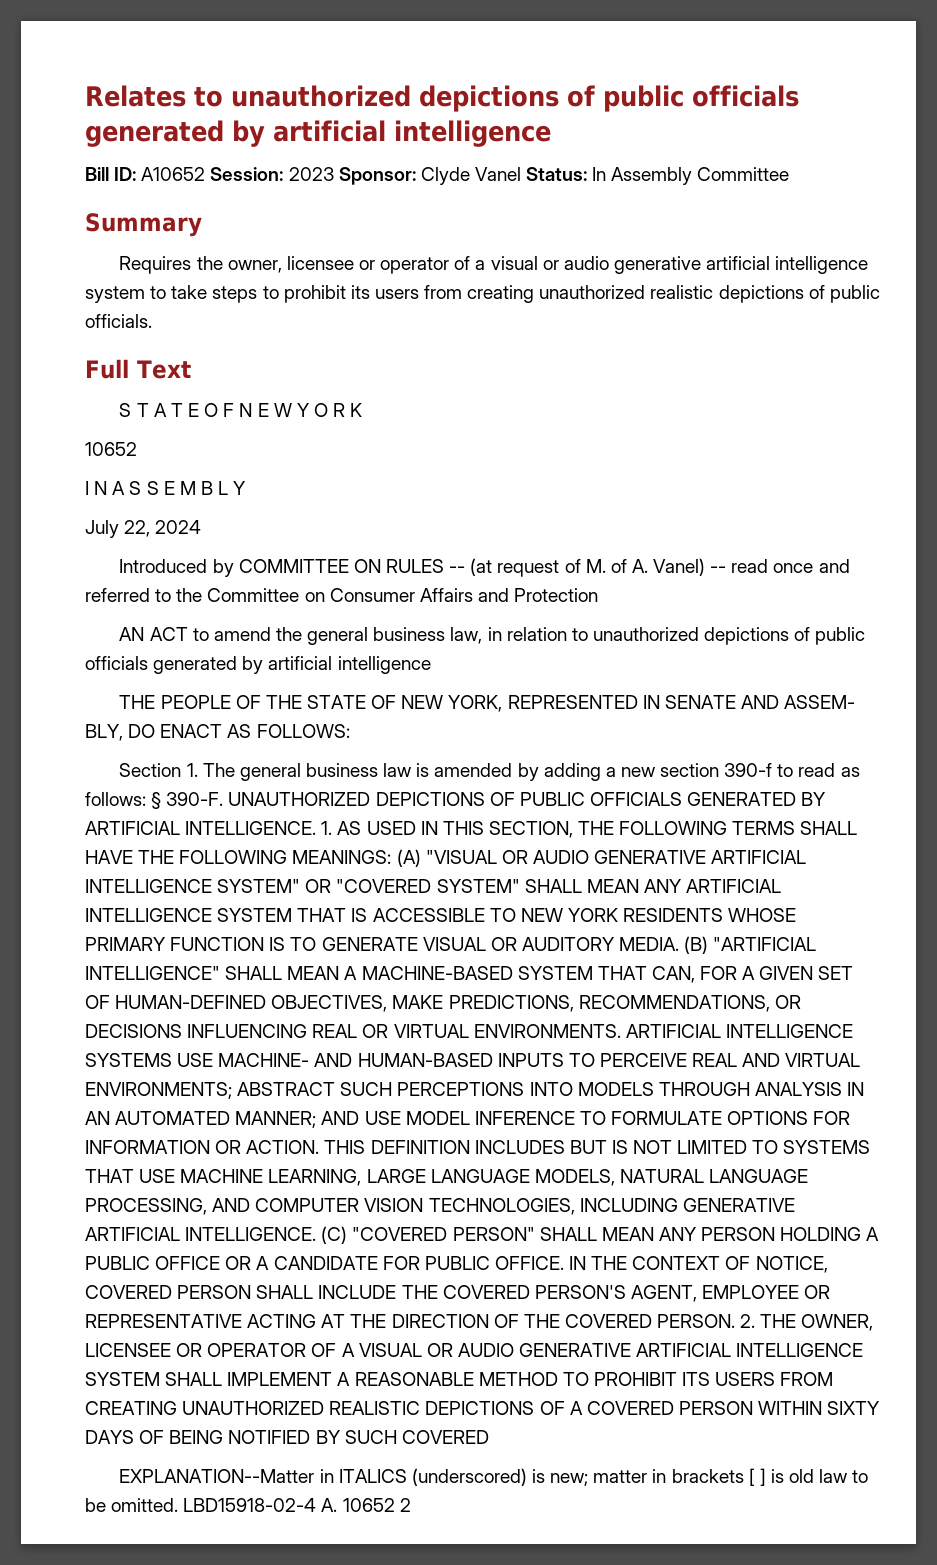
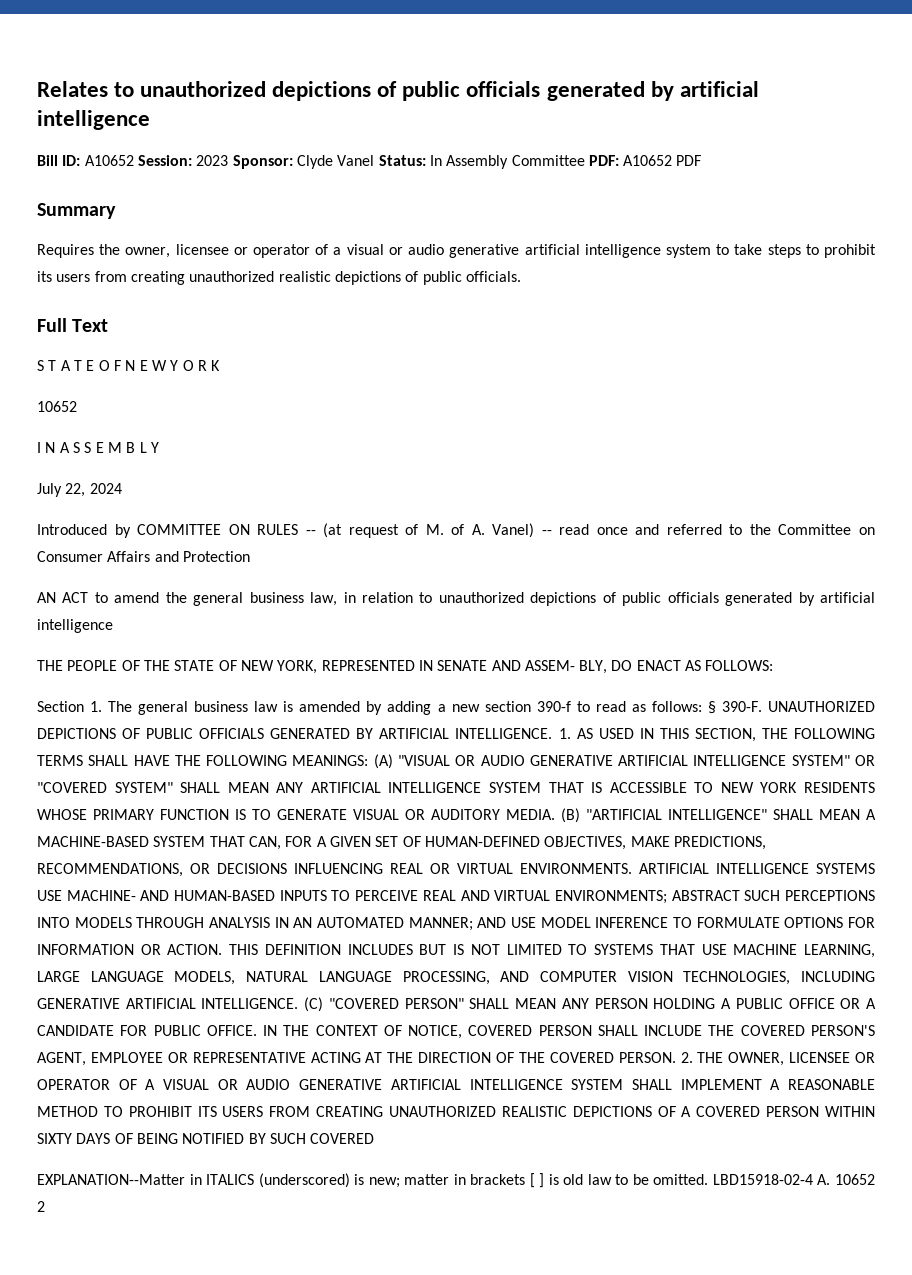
- Bill ID: A10652 Session: 2023 Sponsor: Clyde Vanel Status: In Assembly Committee
+ Bill ID: A10652 Session: 2023 Sponsor: Clyde Vanel Status: In Assembly Committee PDF: A10652 PDF

